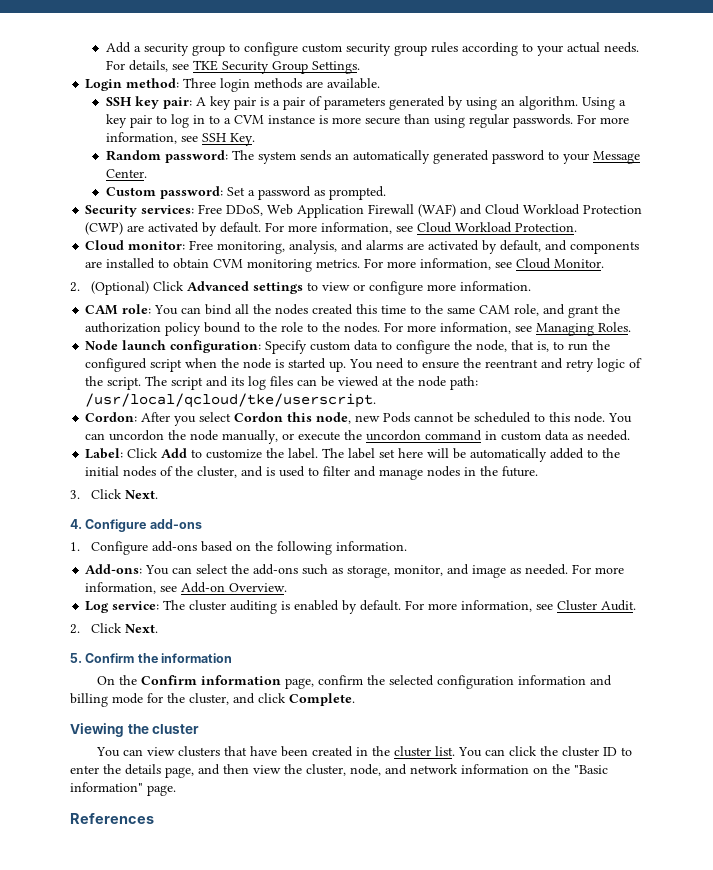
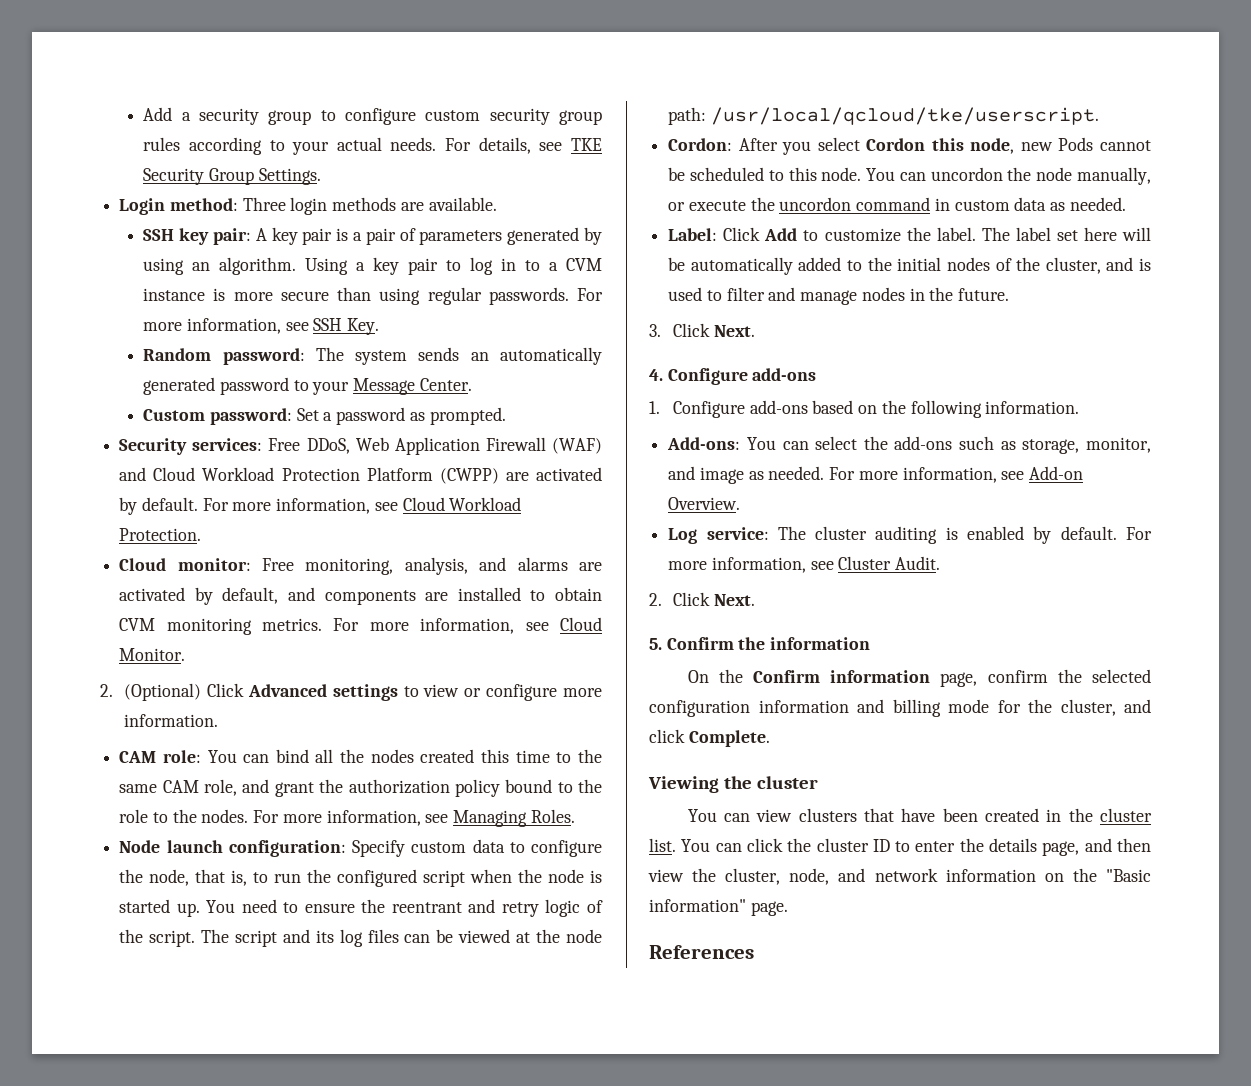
- Security services: Free DDoS, Web Application Firewall (WAF) and Cloud Workload Protection (CWP) are activated by default.
+ Security services: Free DDoS, Web Application Firewall (WAF) and Cloud Workload Protection Platform (CWPP) are activated by default.

